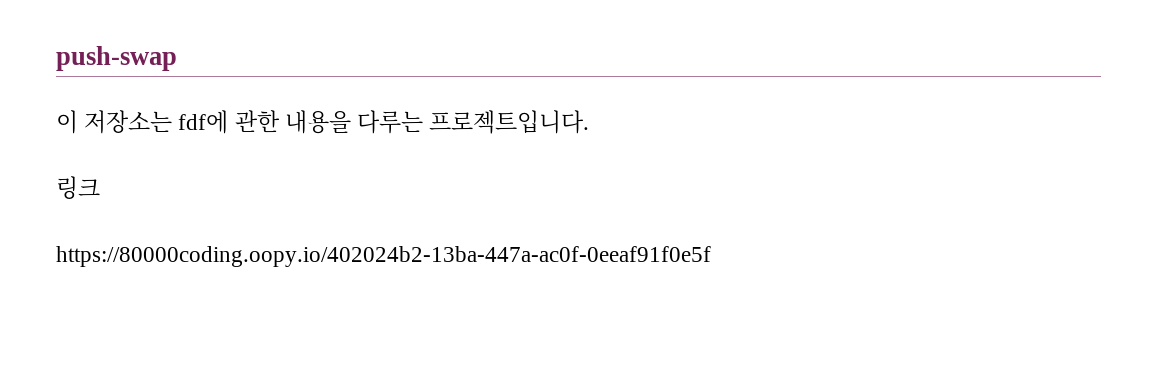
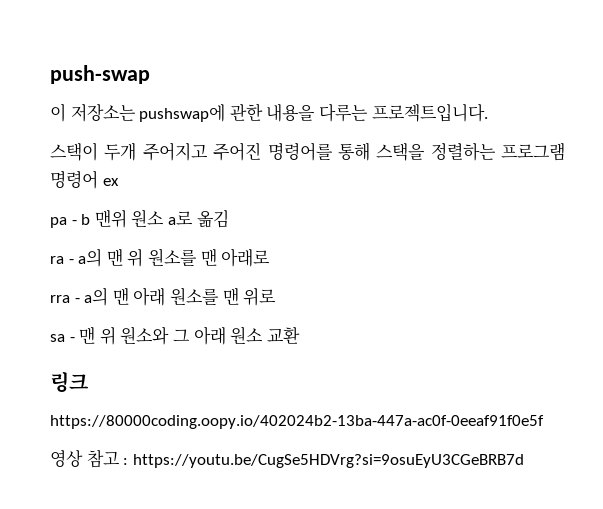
- 이 저장소는 fdf에 관한 내용을 다루는 프로젝트입니다.
+ 이 저장소는 pushswap에 관한 내용을 다루는 프로젝트입니다.
+ 스택이 두개 주어지고 주어진 명령어를 통해 스택을 정렬하는 프로그램 명령어 ex
+ pa - b 맨위 원소 a로 옮김
+ ra - a의 맨 위 원소를 맨 아래로
+ rra - a의 맨 아래 원소를 맨 위로
+ sa - 맨 위 원소와 그 아래 원소 교환
  링크
  https://80000coding.oopy.io/402024b2-13ba-447a-ac0f-0eeaf91f0e5f
+ 영상 참고 : https://youtu.be/CugSe5HDVrg?si=9osuEyU3CGeBRB7d

